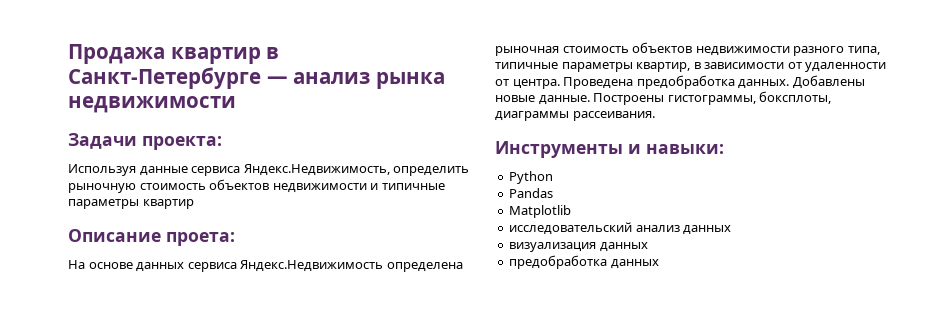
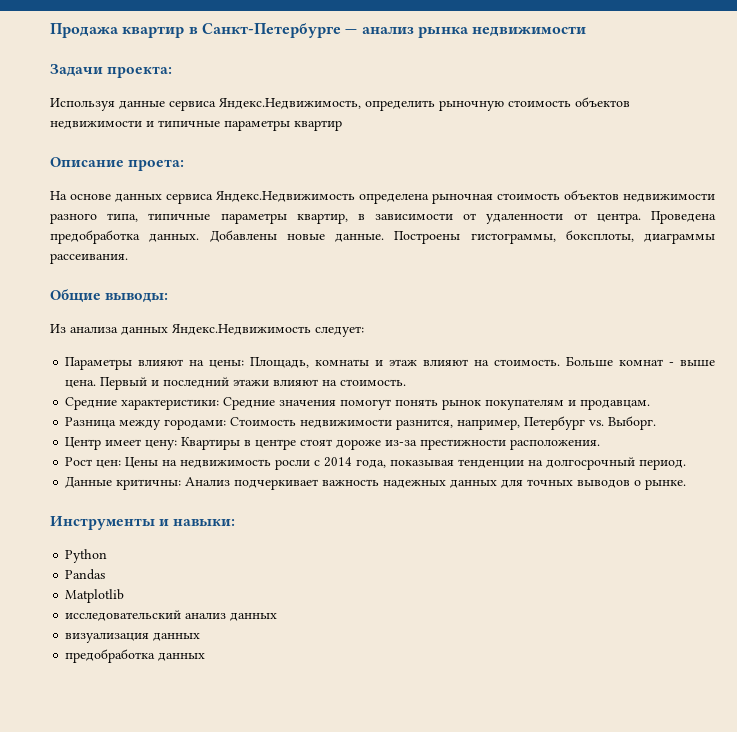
+ Общие выводы:
+ Из анализа данных Яндекс.Недвижимость следует:
+ Параметры влияют на цены: Площадь, комнаты и этаж влияют на стоимость. Больше комнат - выше цена. Первый и последний этажи влияют на стоимость.
+ Средние характеристики: Средние значения помогут понять рынок покупателям и продавцам.
+ Разница между городами: Стоимость недвижимости разнится, например, Петербург vs. Выборг.
+ Центр имеет цену: Квартиры в центре стоят дороже из-за престижности расположения.
+ Рост цен: Цены на недвижимость росли с 2014 года, показывая тенденции на долгосрочный период.
+ Данные критичны: Анализ подчеркивает важность надежных данных для точных выводов о рынке.

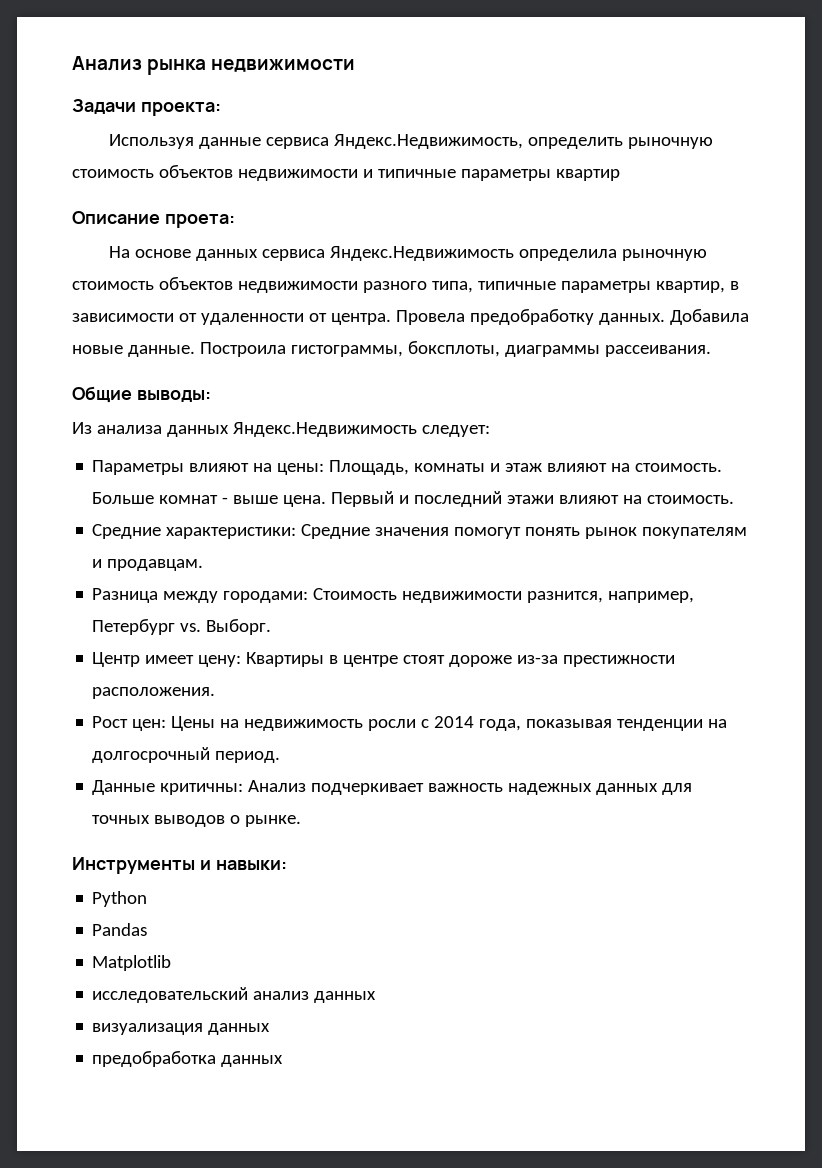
- Продажа квартир в Санкт-Петербурге — анализ рынка недвижимости
+ Анализ рынка недвижимости
- На основе данных сервиса Яндекс.Недвижимость определена рыночная стоимость объектов недвижимости разного типа, типичные параметры квартир, в зависимости от удаленности от центра.
+ На основе данных сервиса Яндекс.Недвижимость определила рыночную стоимость объектов недвижимости разного типа, типичные параметры квартир, в зависимости от удаленности от центра.
- Проведена предобработка данных. Добавлены новые данные.
+ Провела предобработку данных. Добавила новые данные.
- Построены гистограммы, боксплоты, диаграммы рассеивания.
+ Построила гистограммы, боксплоты, диаграммы рассеивания.

